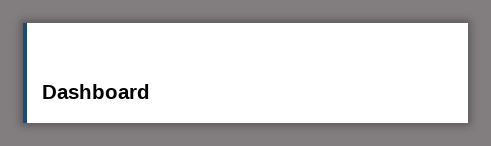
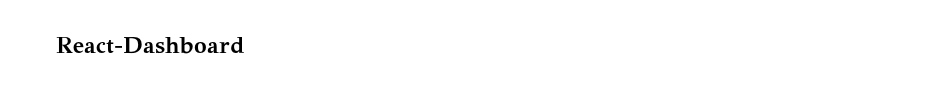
- Dashboard
+ React-Dashboard

